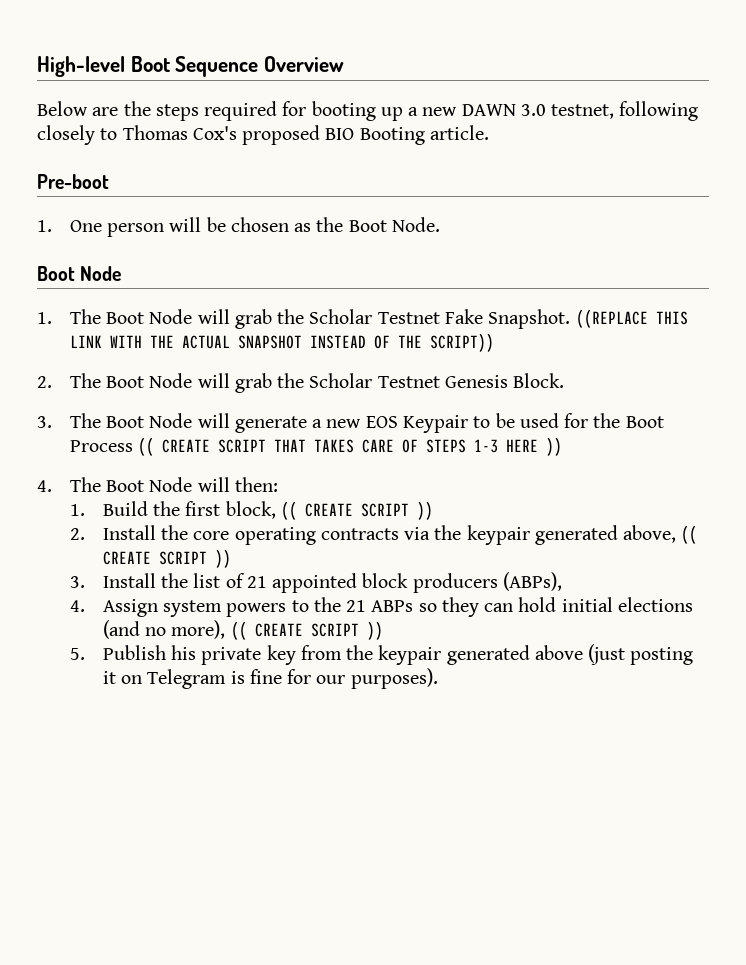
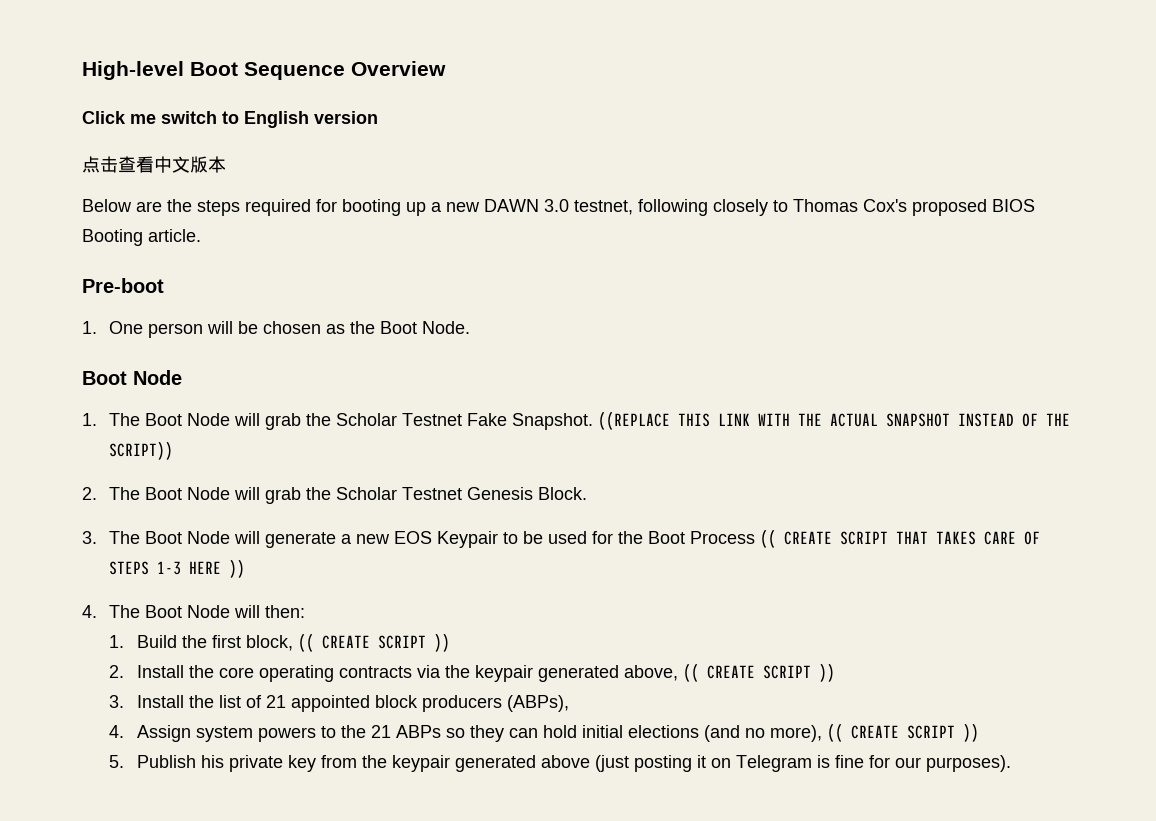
+ Click me switch to English version
+ 点击查看中文版本
- Below are the steps required for booting up a new DAWN 3.0 testnet, following closely to Thomas Cox's proposed BIO Booting article.
+ Below are the steps required for booting up a new DAWN 3.0 testnet, following closely to Thomas Cox's proposed BIOS Booting article.

